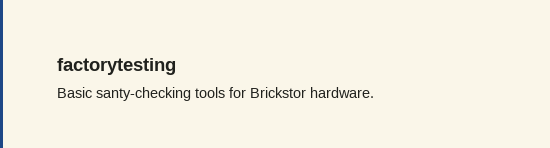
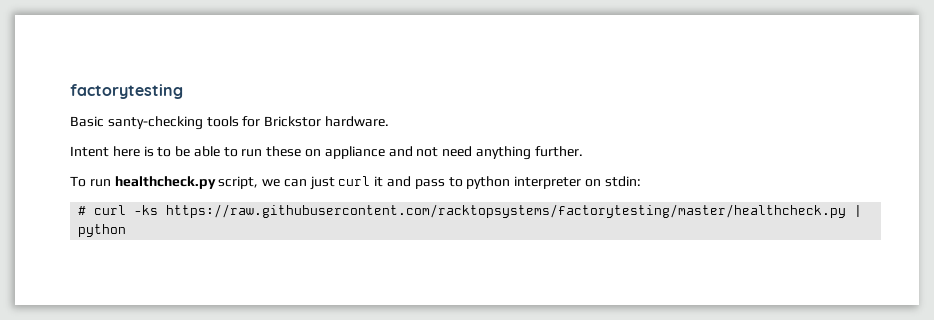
+ Intent here is to be able to run these on appliance and not need anything further.
+ To run healthcheck.py script, we can just curl it and pass to python interpreter on stdin:
+ # curl -ks https://raw.githubusercontent.com/racktopsystems/factorytesting/master/healthcheck.py | python

